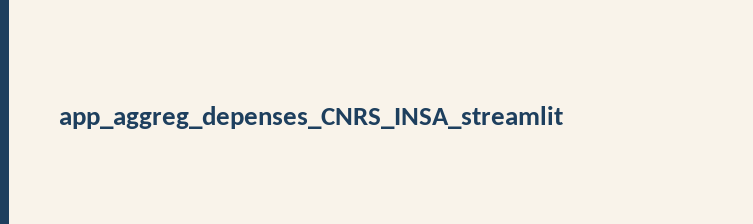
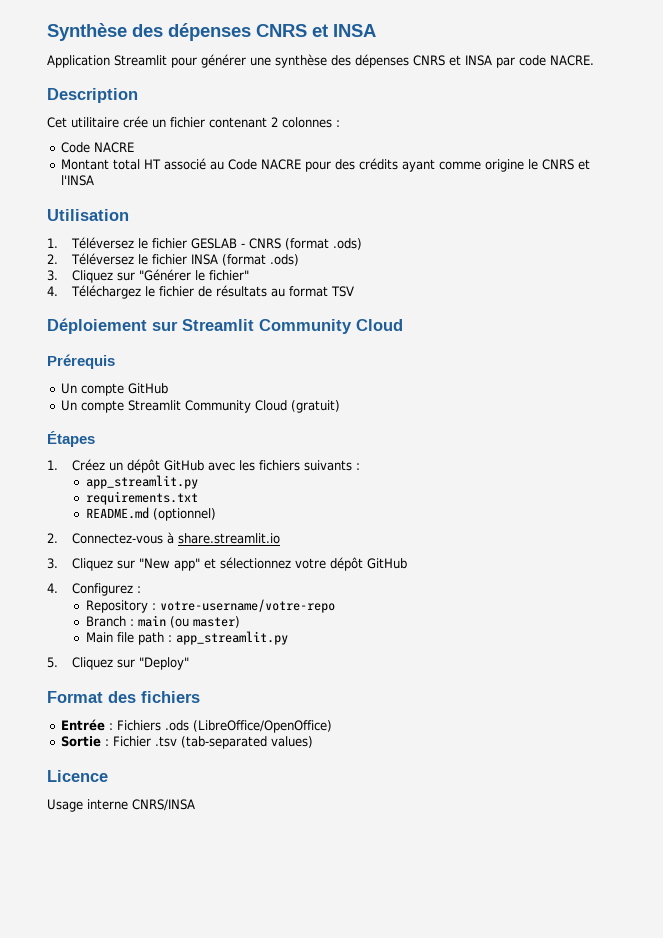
- app_aggreg_depenses_CNRS_INSA_streamlit
+ Synthèse des dépenses CNRS et INSA
+ Application Streamlit pour générer une synthèse des dépenses CNRS et INSA par code NACRE.
+ Description
+ Cet utilitaire crée un fichier contenant 2 colonnes :
+ Code NACRE
+ Montant total HT associé au Code NACRE pour des crédits ayant comme origine le CNRS et l'INSA
+ Utilisation
+ 1. Téléversez le fichier GESLAB - CNRS (format .ods)
+ 2. Téléversez le fichier INSA (format .ods)
+ 3. Cliquez sur "Générer le fichier"
+ 4. Téléchargez le fichier de résultats au format TSV
+ Déploiement sur Streamlit Community Cloud
+ Prérequis
+ Un compte GitHub
+ Un compte Streamlit Community Cloud (gratuit)
+ Étapes
+ 1. Créez un dépôt GitHub avec les fichiers suivants :
+ app_streamlit.py
+ requirements.txt
+ README.md (optionnel)
+ 2. Connectez-vous à share.streamlit.io
+ 3. Cliquez sur "New app" et sélectionnez votre dépôt GitHub
+ 4. Configurez :
+ Repository : votre-username/votre-repo
+ Branch : main (ou master)
+ Main file path : app_streamlit.py
+ 5. Cliquez sur "Deploy"
+ Format des fichiers
+ Entrée : Fichiers .ods (LibreOffice/OpenOffice)
+ Sortie : Fichier .tsv (tab-separated values)
+ Licence
+ Usage interne CNRS/INSA

